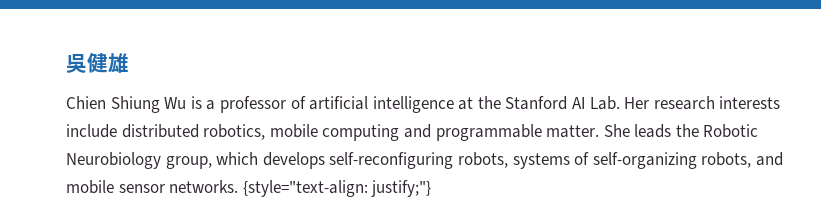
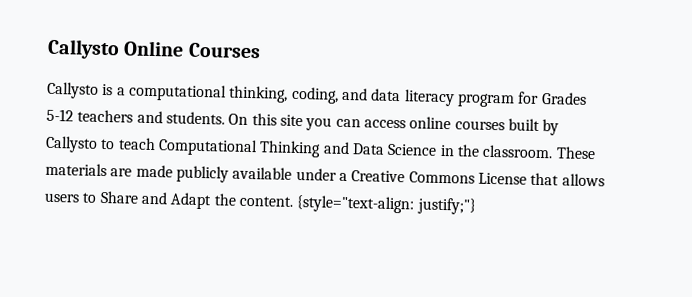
- 吳健雄
- Chien Shiung Wu is a professor of artificial intelligence at the Stanford AI Lab. Her research interests include distributed robotics, mobile computing and programmable matter. She leads the Robotic Neurobiology group, which develops self-reconfiguring robots, systems of self-organizing robots, and mobile sensor networks.
+ Callysto Online Courses
+ Callysto is a computational thinking, coding, and data literacy program for Grades 5-12 teachers and students. On this site you can access online courses built by Callysto to teach Computational Thinking and Data Science in the classroom. These materials are made publicly available under a Creative Commons License that allows users to Share and Adapt the content.

